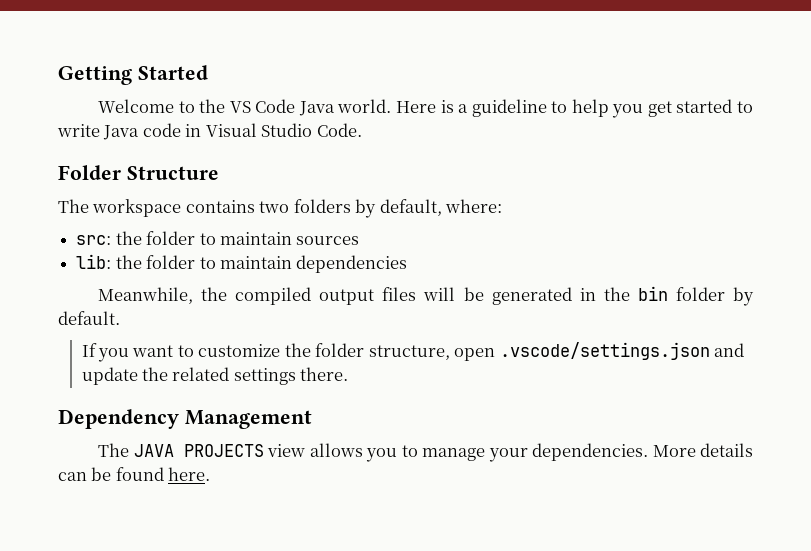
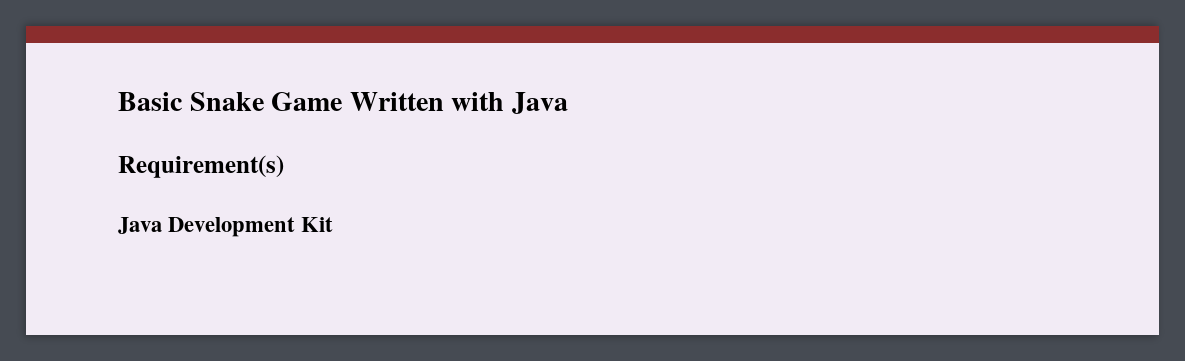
- Getting Started
- Welcome to the VS Code Java world. Here is a guideline to help you get started to write Java code in Visual Studio Code.
- Folder Structure
- The workspace contains two folders by default, where:
- src: the folder to maintain sources
- lib: the folder to maintain dependencies
- Meanwhile, the compiled output files will be generated in the bin folder by default.
- If you want to customize the folder structure, open .vscode/settings.json and update the related settings there.
- Dependency Management
- The JAVA PROJECTS view allows you to manage your dependencies. More details can be found here.
+ Basic Snake Game Written with Java
+ Requirement(s)
+ Java Development Kit

